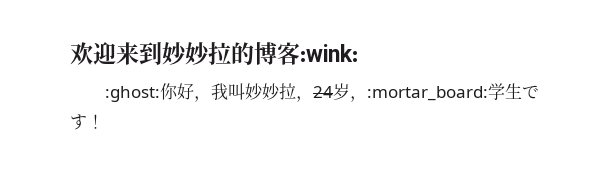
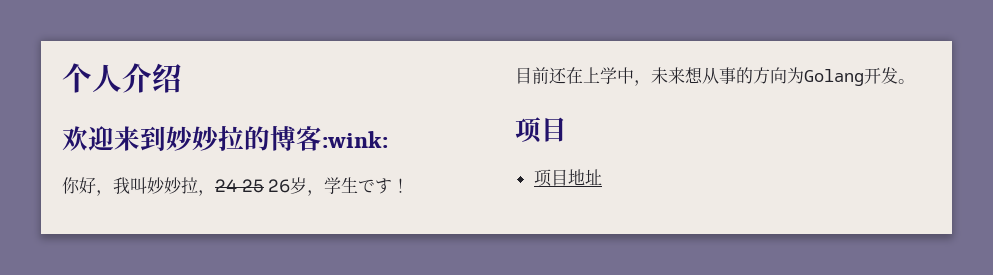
+ 个人介绍
- :ghost:你好，我叫妙妙拉，24岁，:mortar_board:学生です！
+ 你好，我叫妙妙拉，24 25 26岁，学生です！
+ 目前还在上学中，未来想从事的方向为Golang开发。
+ 项目
+ 项目地址

